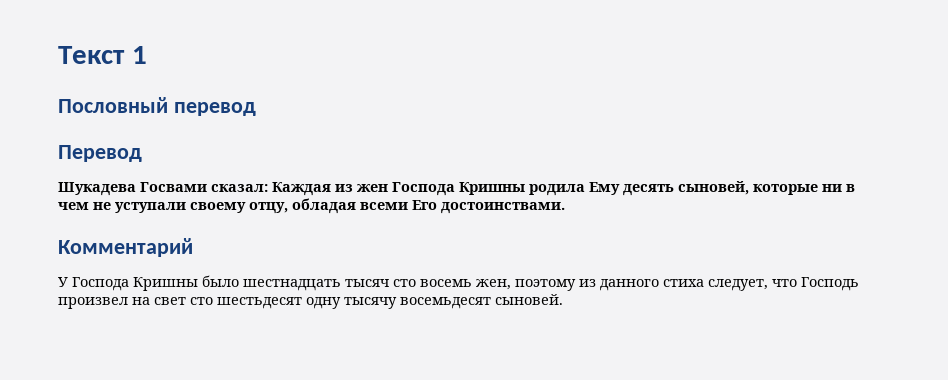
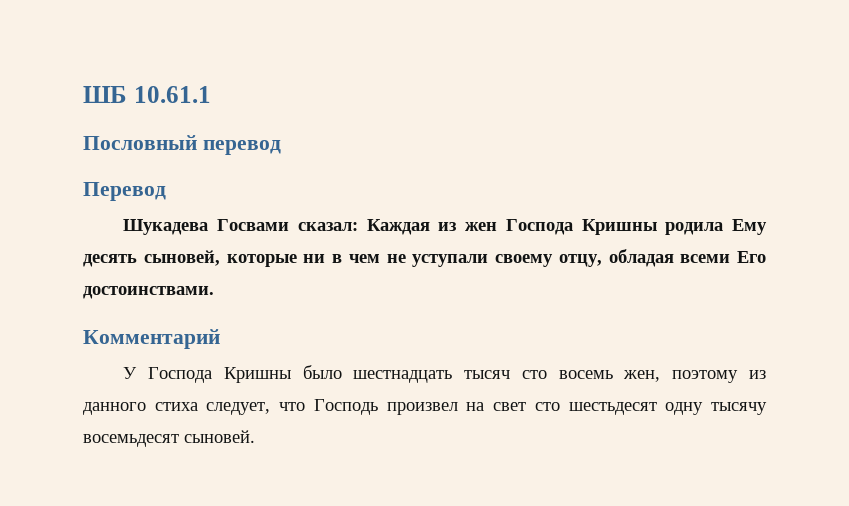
- Текст 1
+ ШБ 10.61.1

